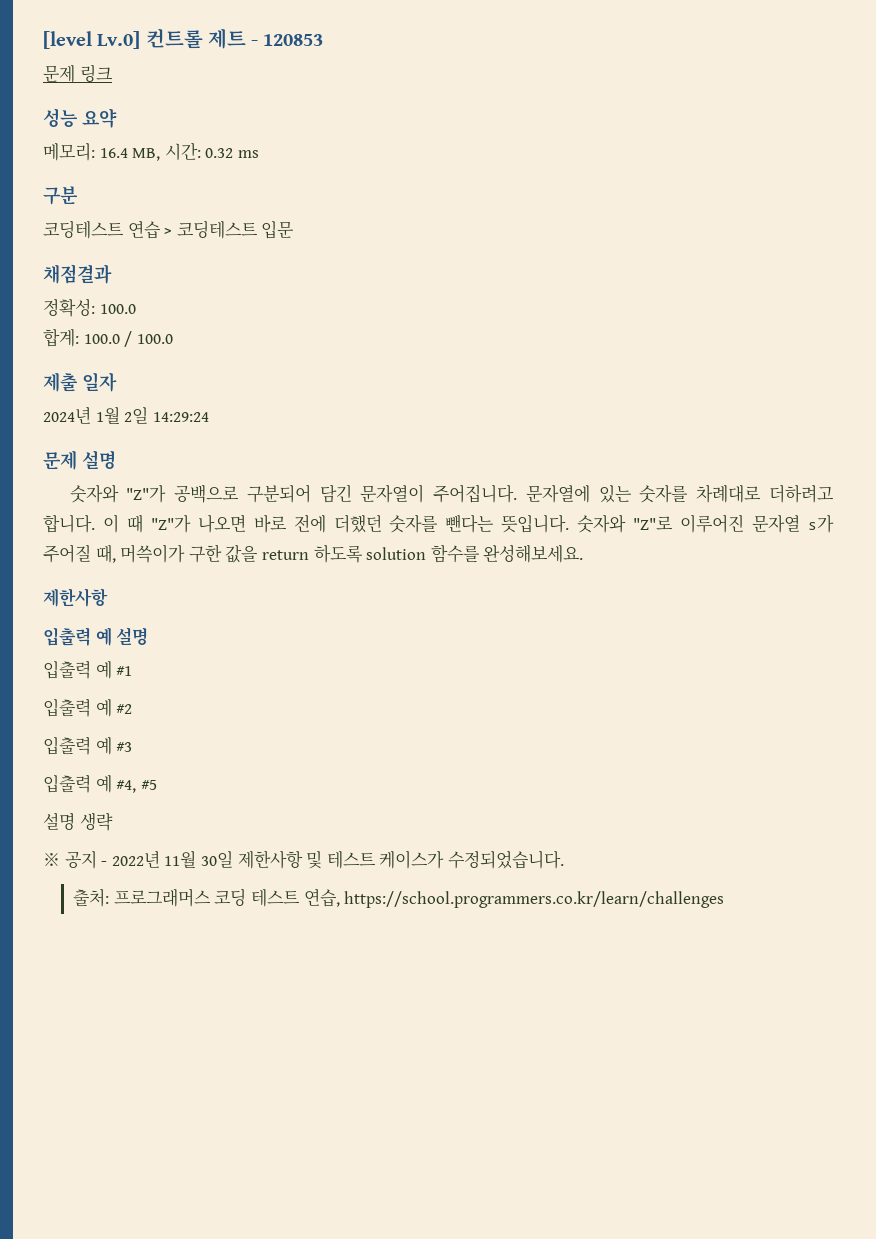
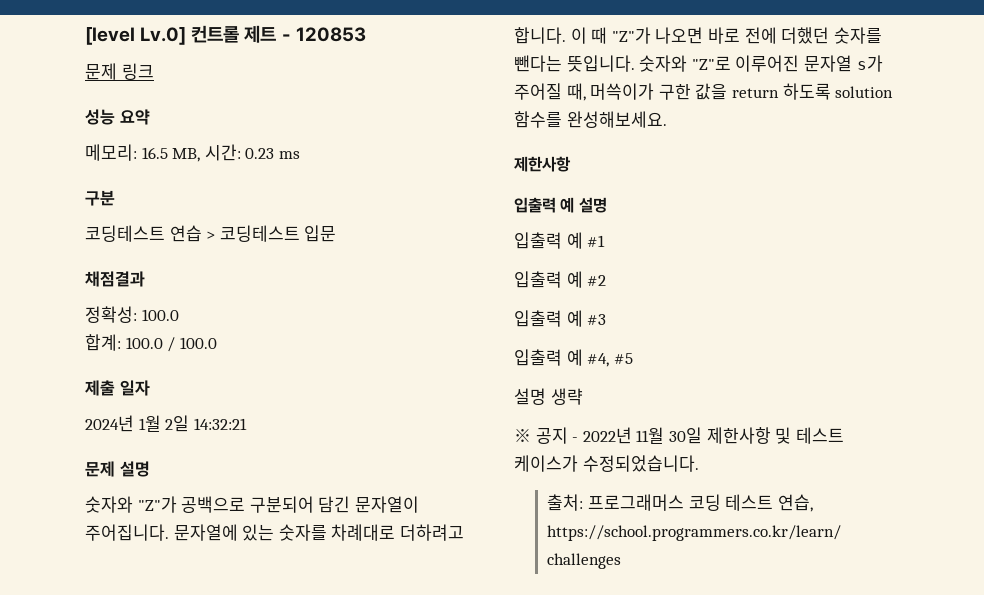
- 메모리: 16.4 MB, 시간: 0.32 ms
+ 메모리: 16.5 MB, 시간: 0.23 ms
- 2024년 1월 2일 14:29:24
+ 2024년 1월 2일 14:32:21

